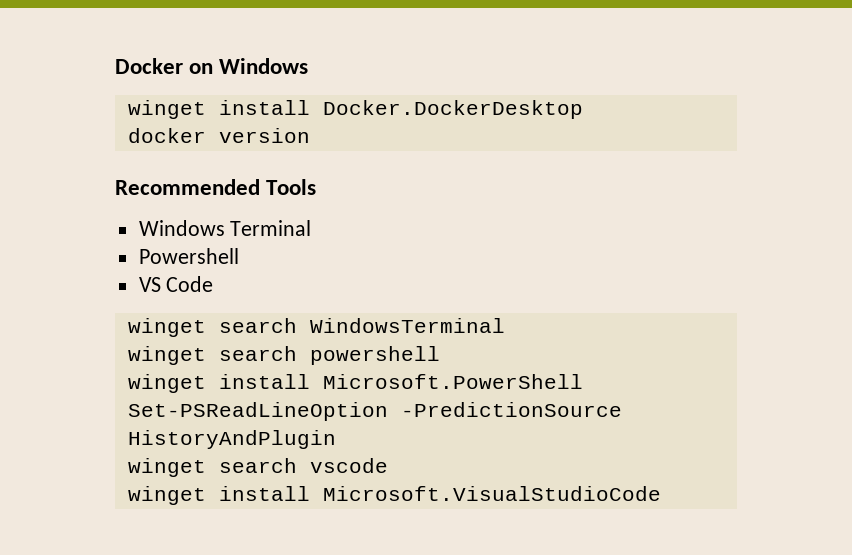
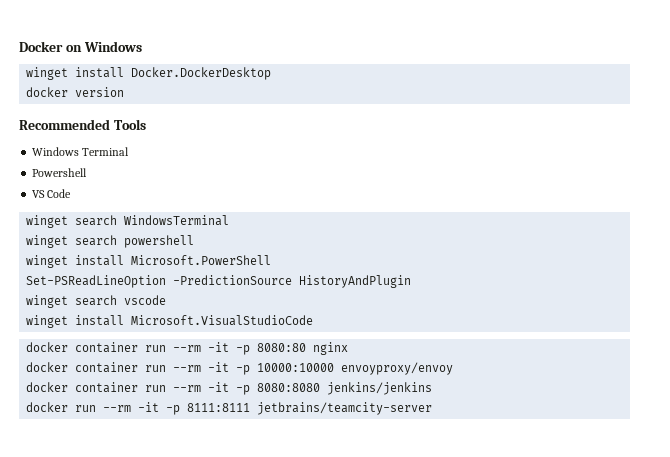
+ docker container run --rm -it -p 8080:80 nginx
+ docker container run --rm -it -p 10000:10000 envoyproxy/envoy
+ docker container run --rm -it -p 8080:8080 jenkins/jenkins
+ docker run --rm -it -p 8111:8111 jetbrains/teamcity-server

